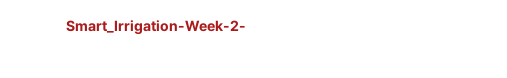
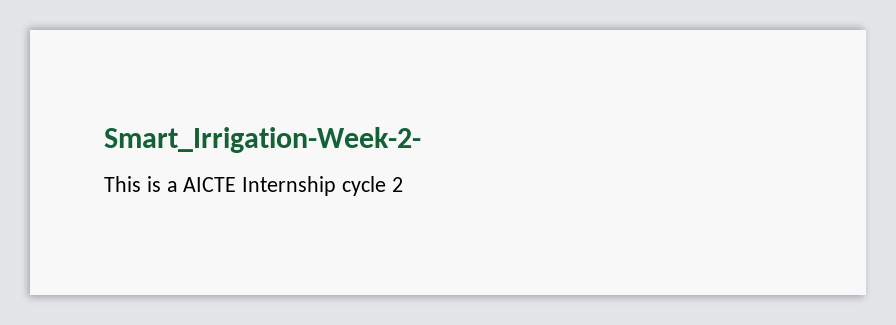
+ This is a AICTE Internship cycle 2

